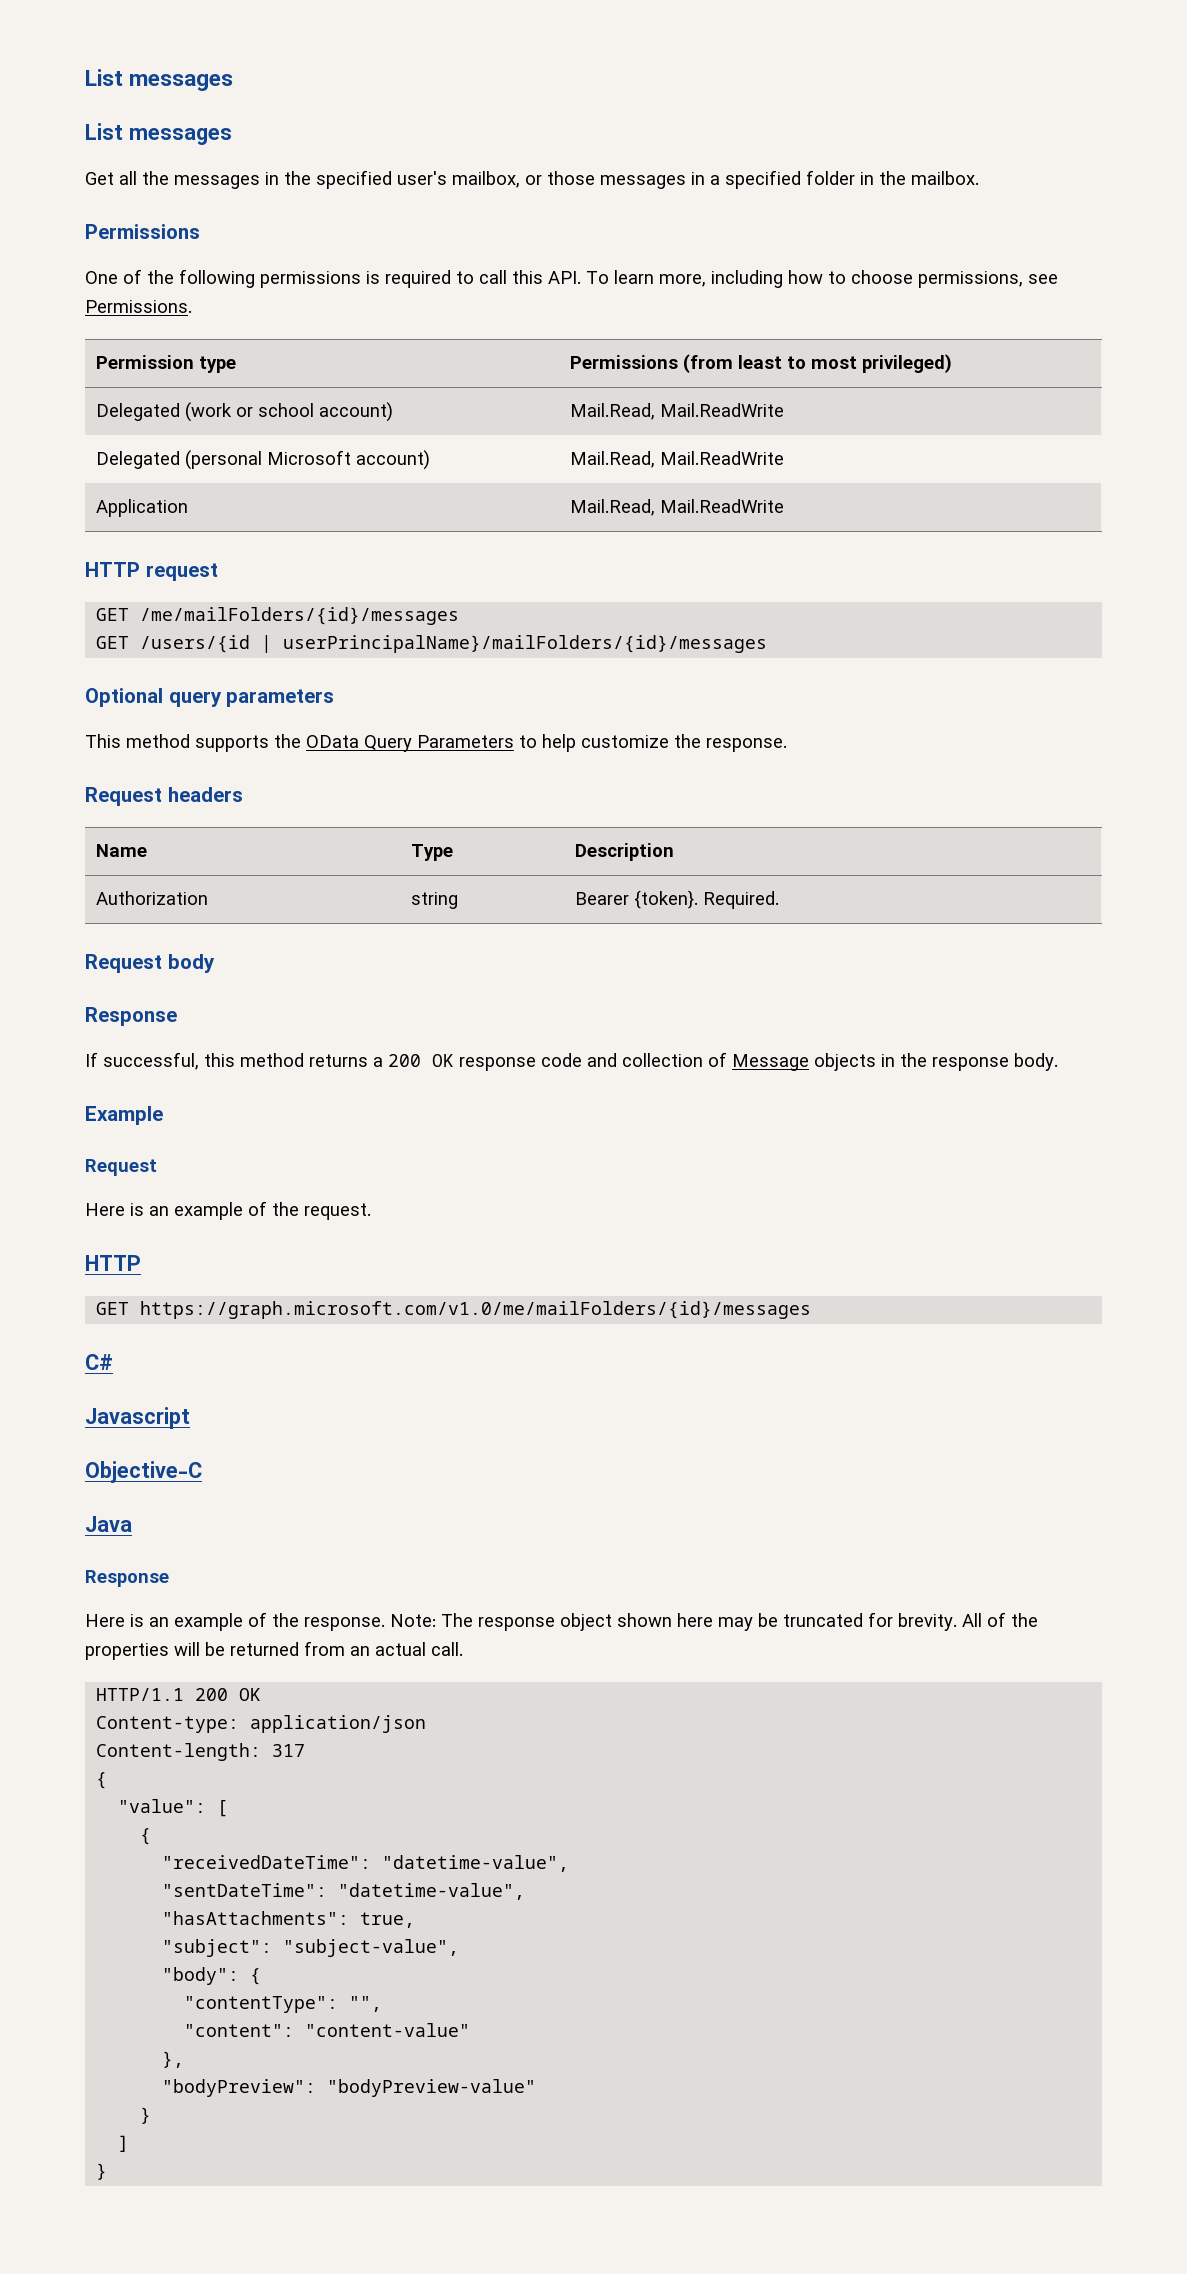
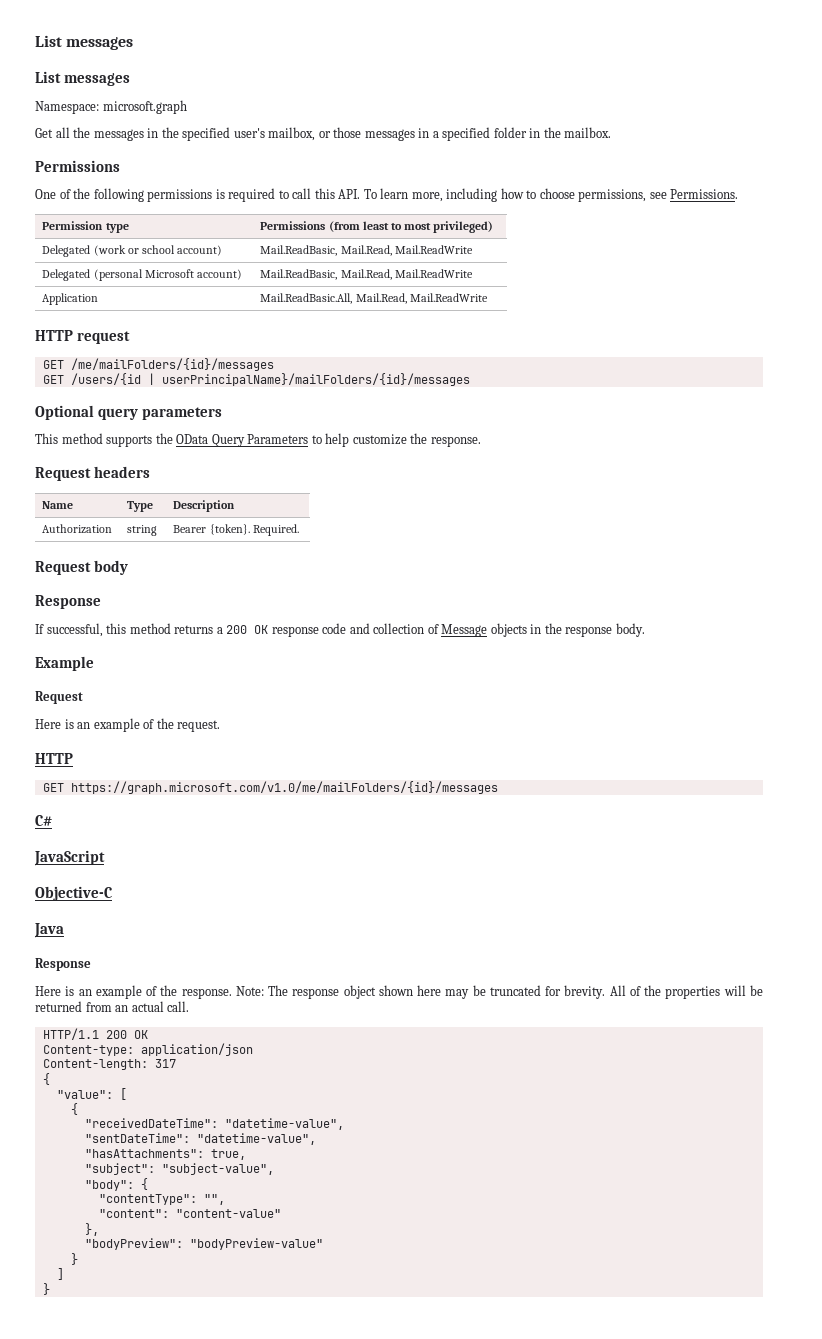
+ Namespace: microsoft.graph
- Delegated (work or school account) | Mail.Read, Mail.ReadWrite
+ Delegated (work or school account) | Mail.ReadBasic, Mail.Read, Mail.ReadWrite
- Delegated (personal Microsoft account) | Mail.Read, Mail.ReadWrite
+ Delegated (personal Microsoft account) | Mail.ReadBasic, Mail.Read, Mail.ReadWrite
- Application | Mail.Read, Mail.ReadWrite
+ Application | Mail.ReadBasic.All, Mail.Read, Mail.ReadWrite
- Javascript
+ JavaScript

